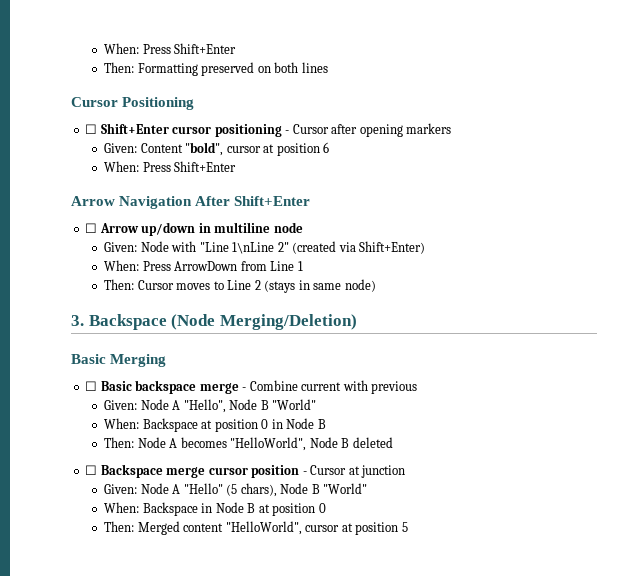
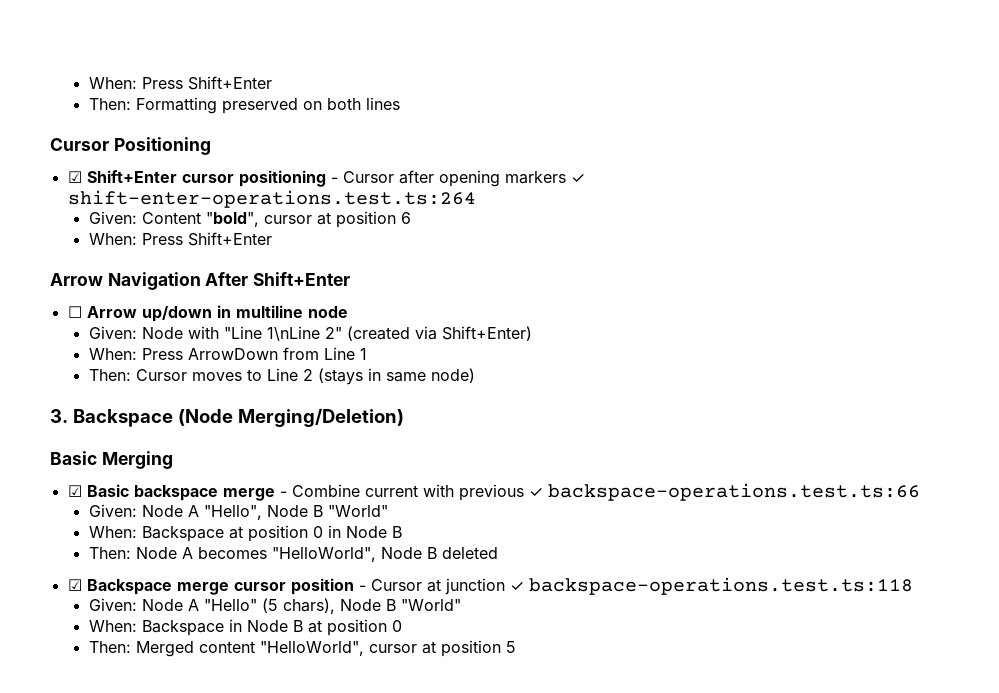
- ☐ Shift+Enter cursor positioning - Cursor after opening markers
+ ☑ Shift+Enter cursor positioning - Cursor after opening markers ✓ shift-enter-operations.test.ts:264
- ☐ Basic backspace merge - Combine current with previous
+ ☑ Basic backspace merge - Combine current with previous ✓ backspace-operations.test.ts:66
- ☐ Backspace merge cursor position - Cursor at junction
+ ☑ Backspace merge cursor position - Cursor at junction ✓ backspace-operations.test.ts:118

